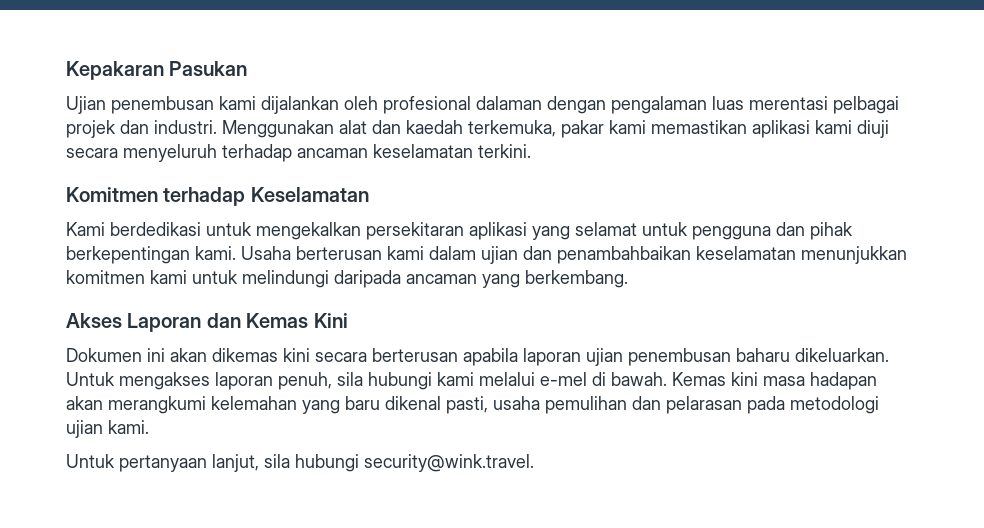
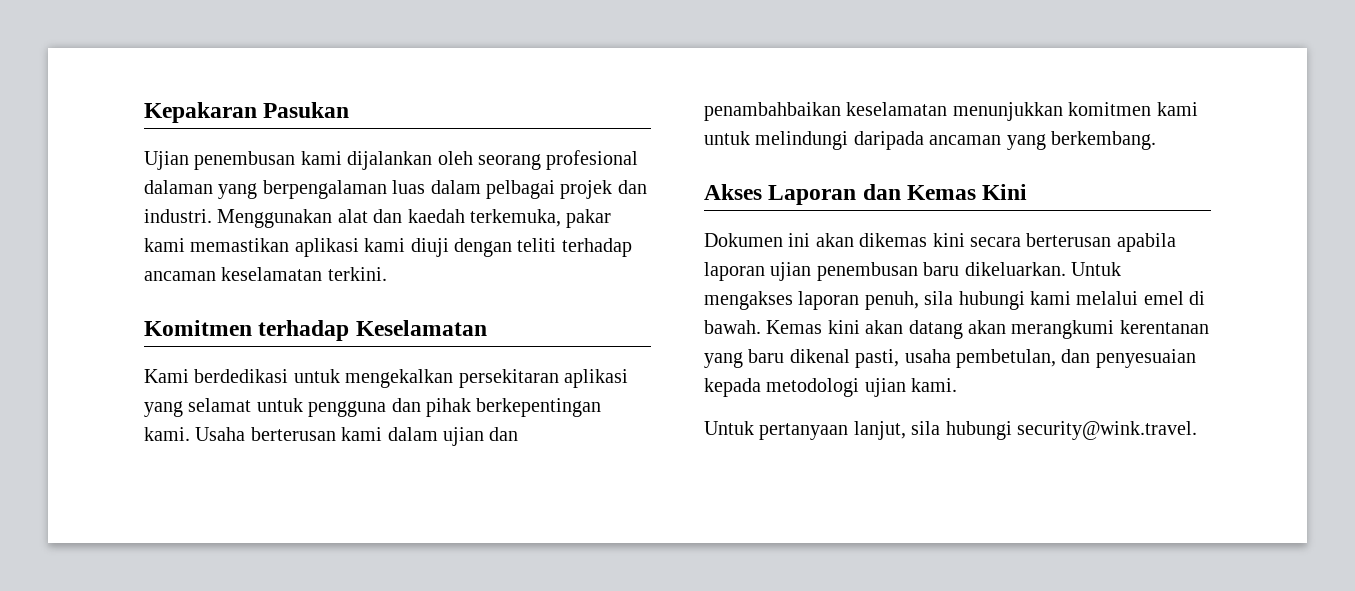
- Ujian penembusan kami dijalankan oleh profesional dalaman dengan pengalaman luas merentasi pelbagai projek dan industri.
+ Ujian penembusan kami dijalankan oleh seorang profesional dalaman yang berpengalaman luas dalam pelbagai projek dan industri.
- Menggunakan alat dan kaedah terkemuka, pakar kami memastikan aplikasi kami diuji secara menyeluruh terhadap ancaman keselamatan terkini.
+ Menggunakan alat dan kaedah terkemuka, pakar kami memastikan aplikasi kami diuji dengan teliti terhadap ancaman keselamatan terkini.
- Dokumen ini akan dikemas kini secara berterusan apabila laporan ujian penembusan baharu dikeluarkan.
+ Dokumen ini akan dikemas kini secara berterusan apabila laporan ujian penembusan baru dikeluarkan.
- Untuk mengakses laporan penuh, sila hubungi kami melalui e-mel di bawah.
+ Untuk mengakses laporan penuh, sila hubungi kami melalui emel di bawah.
- Kemas kini masa hadapan akan merangkumi kelemahan yang baru dikenal pasti, usaha pemulihan dan pelarasan pada metodologi ujian kami.
+ Kemas kini akan datang akan merangkumi kerentanan yang baru dikenal pasti, usaha pembetulan, dan penyesuaian kepada metodologi ujian kami.

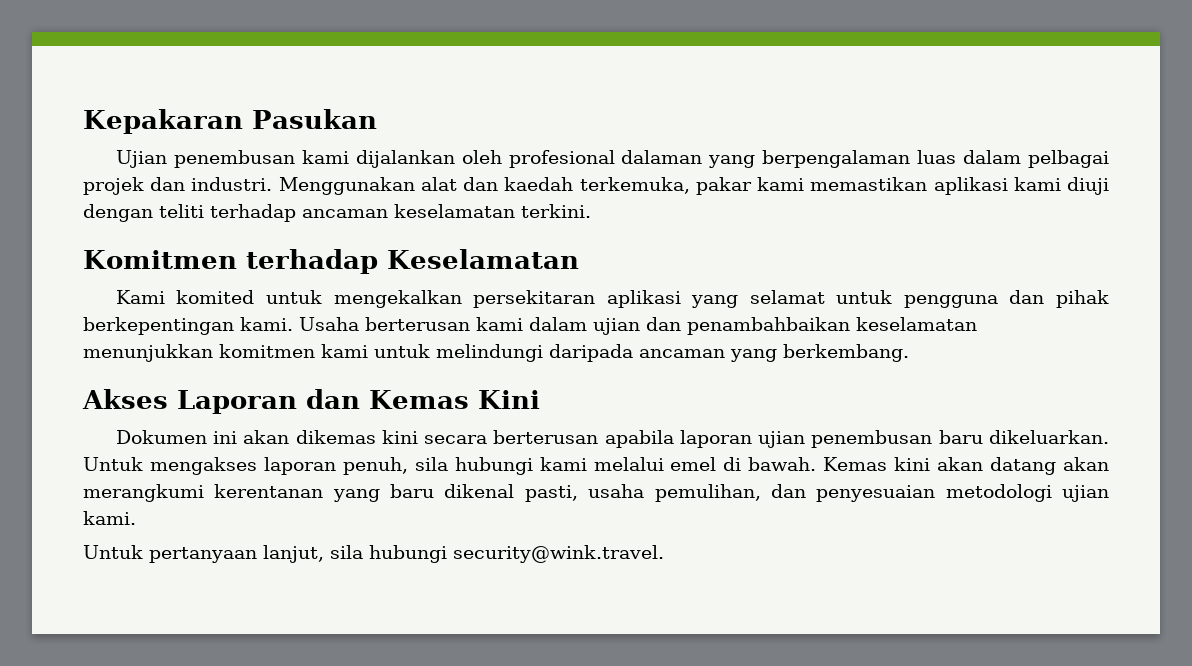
- Ujian penembusan kami dijalankan oleh seorang profesional dalaman yang berpengalaman luas dalam pelbagai projek dan industri.
+ Ujian penembusan kami dijalankan oleh profesional dalaman yang berpengalaman luas dalam pelbagai projek dan industri.
- Kami berdedikasi untuk mengekalkan persekitaran aplikasi yang selamat untuk pengguna dan pihak berkepentingan kami.
+ Kami komited untuk mengekalkan persekitaran aplikasi yang selamat untuk pengguna dan pihak berkepentingan kami.
- Kemas kini akan datang akan merangkumi kerentanan yang baru dikenal pasti, usaha pembetulan, dan penyesuaian kepada metodologi ujian kami.
+ Kemas kini akan datang akan merangkumi kerentanan yang baru dikenal pasti, usaha pemulihan, dan penyesuaian metodologi ujian kami.

